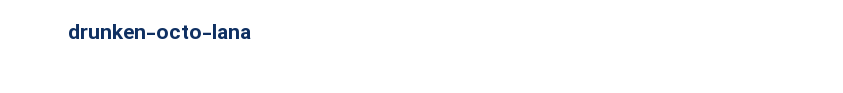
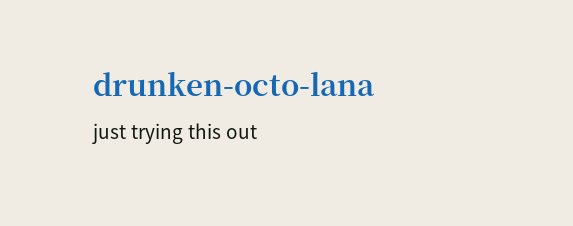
+ just trying this out

